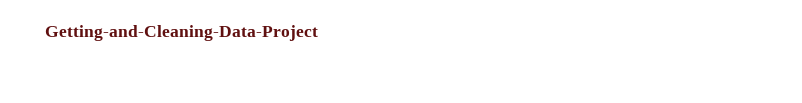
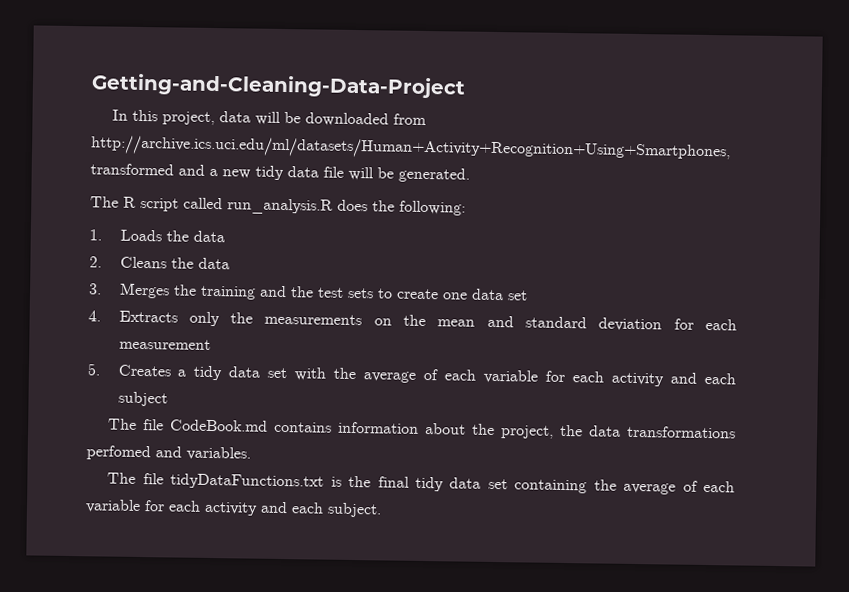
+ In this project, data will be downloaded from http://archive.ics.uci.edu/ml/datasets/Human+Activity+Recognition+Using+Smartphones, transformed and a new tidy data file will be generated.
+ The R script called run_analysis.R does the following:
+ 1. Loads the data
+ 2. Cleans the data
+ 3. Merges the training and the test sets to create one data set
+ 4. Extracts only the measurements on the mean and standard deviation for each measurement
+ 5. Creates a tidy data set with the average of each variable for each activity and each subject
+ The file CodeBook.md contains information about the project, the data transformations perfomed and variables.
+ The file tidyDataFunctions.txt is the final tidy data set containing the average of each variable for each activity and each subject.

